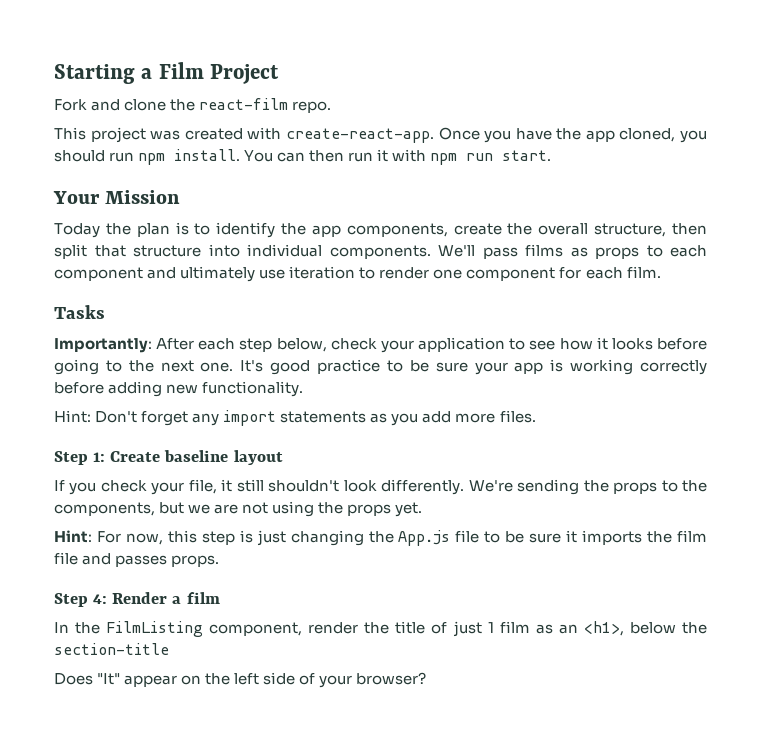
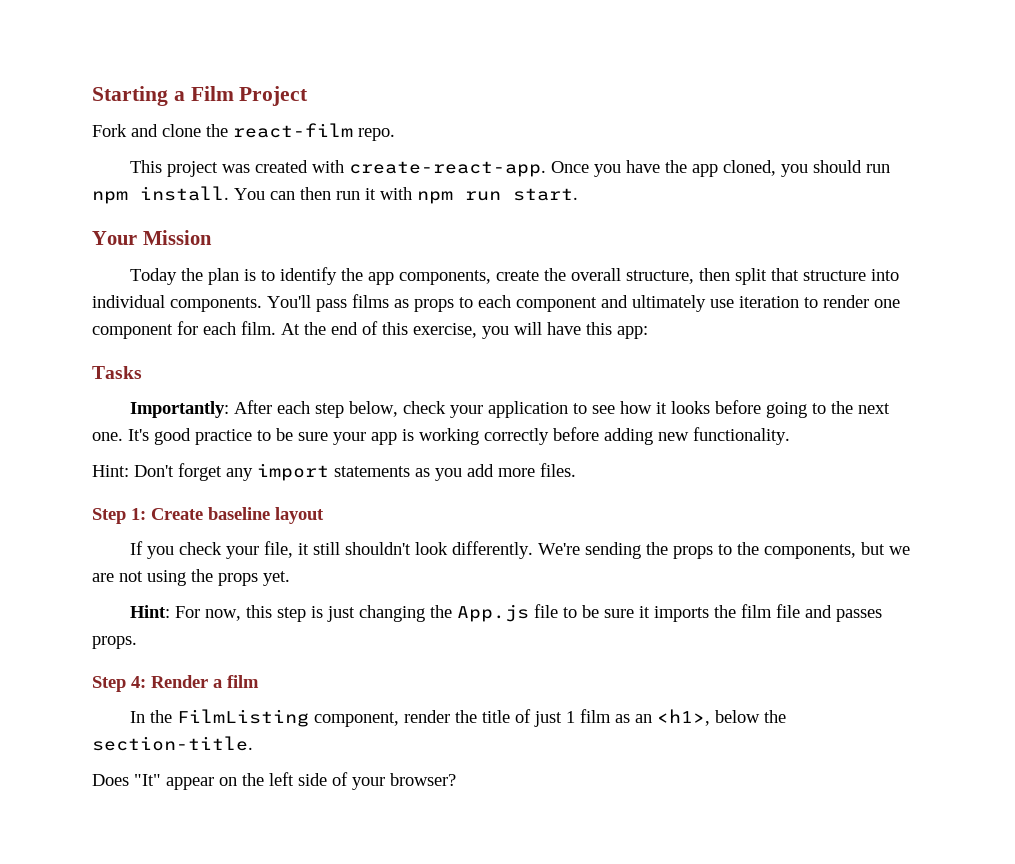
- We'll pass films as props to each component and ultimately use iteration to render one component for each film.
+ You'll pass films as props to each component and ultimately use iteration to render one component for each film. At the end of this exercise, you will have this app:
- In the FilmListing component, render the title of just 1 film as an <h1>, below the section-title
+ In the FilmListing component, render the title of just 1 film as an <h1>, below the section-title.

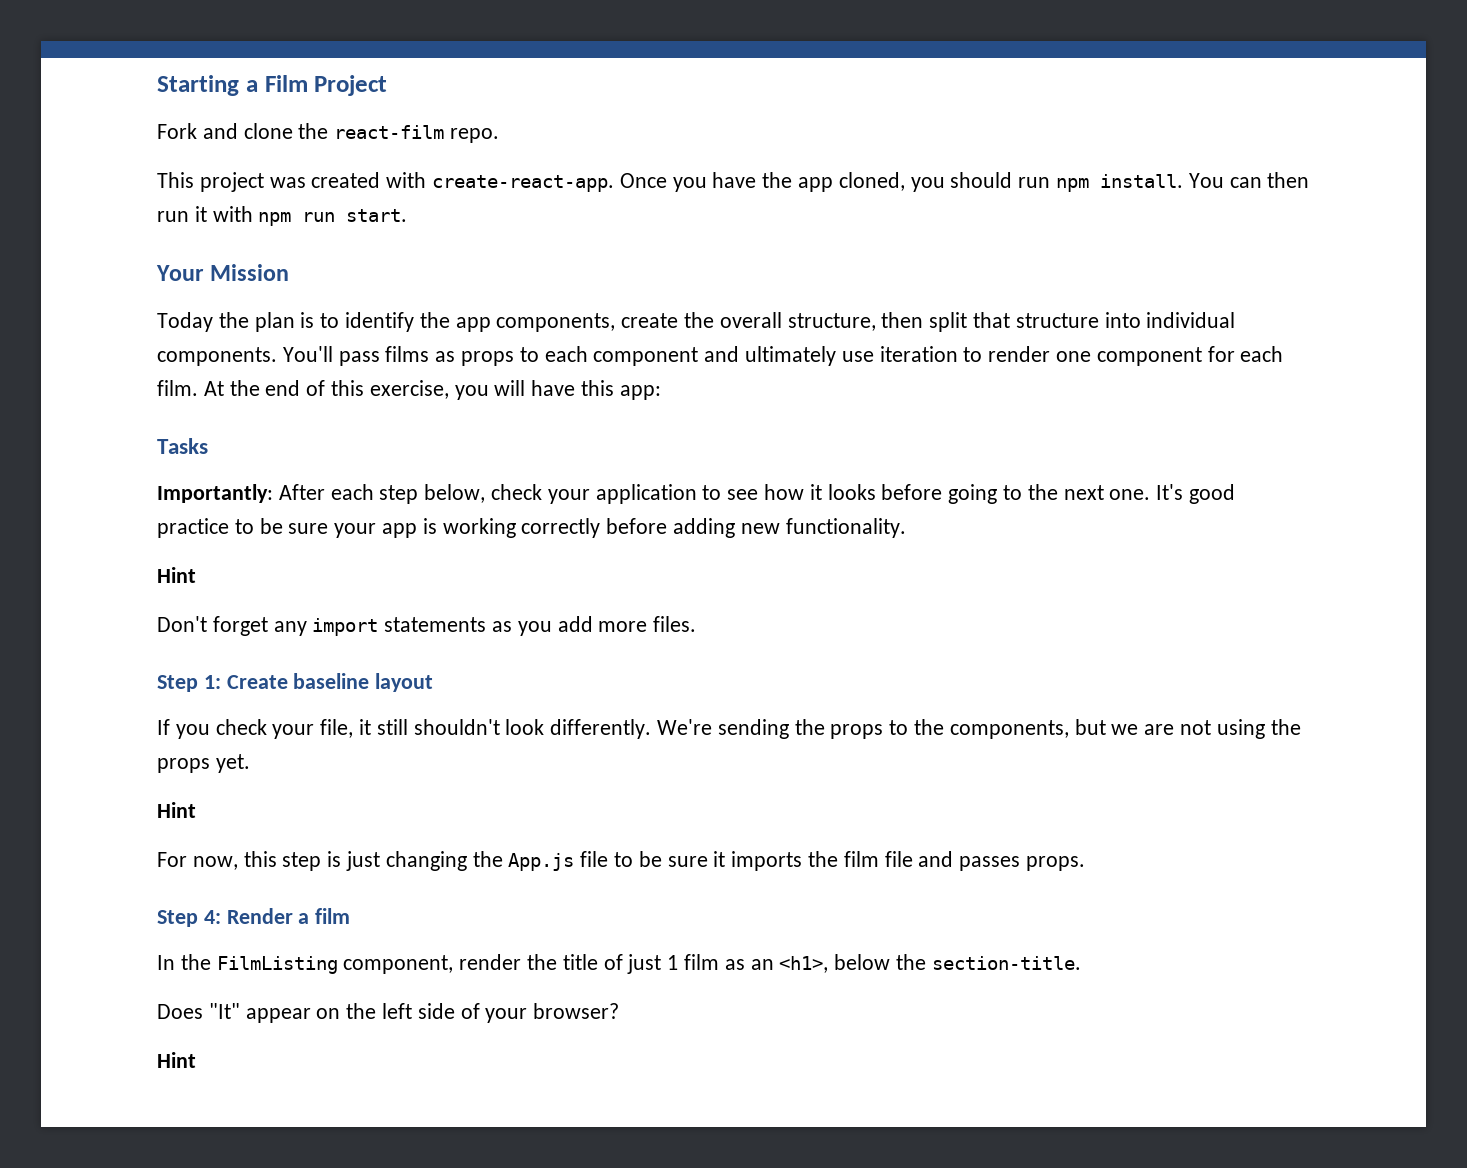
  It's good practice to be sure your app is working correctly before adding new functionality.
- Hint: Don't forget any import statements as you add more files.
+ Hint
+ Don't forget any import statements as you add more files.
  We're sending the props to the components, but we are not using the props yet.
- Hint: For now, this step is just changing the App.js file to be sure it imports the film file and passes props.
+ Hint
+ For now, this step is just changing the App.js file to be sure it imports the film file and passes props.
  Does "It" appear on the left side of your browser?
+ Hint

